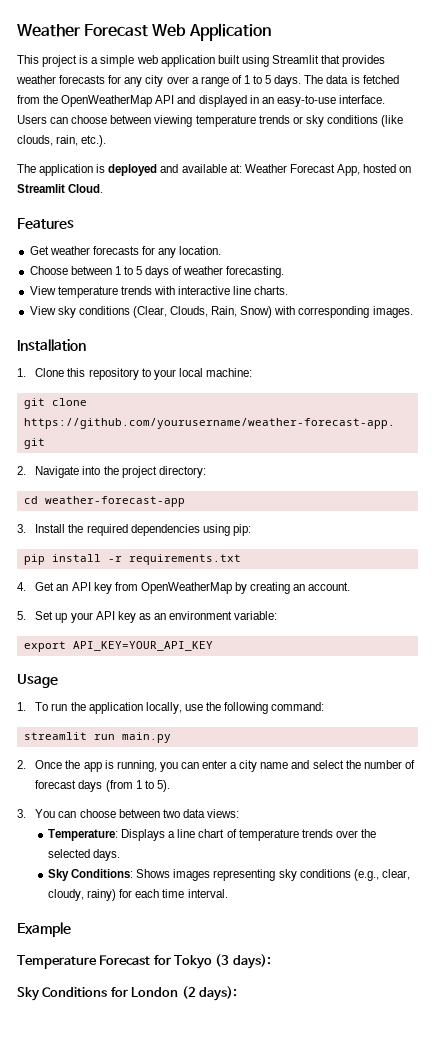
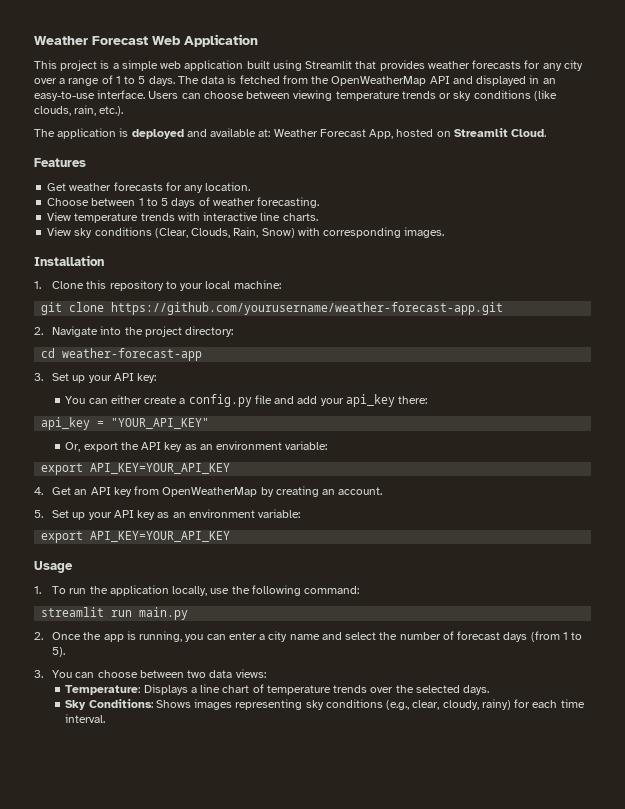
- 3. Install the required dependencies using pip:
- pip install -r requirements.txt
+ 3. Set up your API key:
+ You can either create a config.py file and add your api_key there:
+ api_key = "YOUR_API_KEY"
+ Or, export the API key as an environment variable:
+ export API_KEY=YOUR_API_KEY
- Example
- Temperature Forecast for Tokyo (3 days):
- Sky Conditions for London (2 days):

